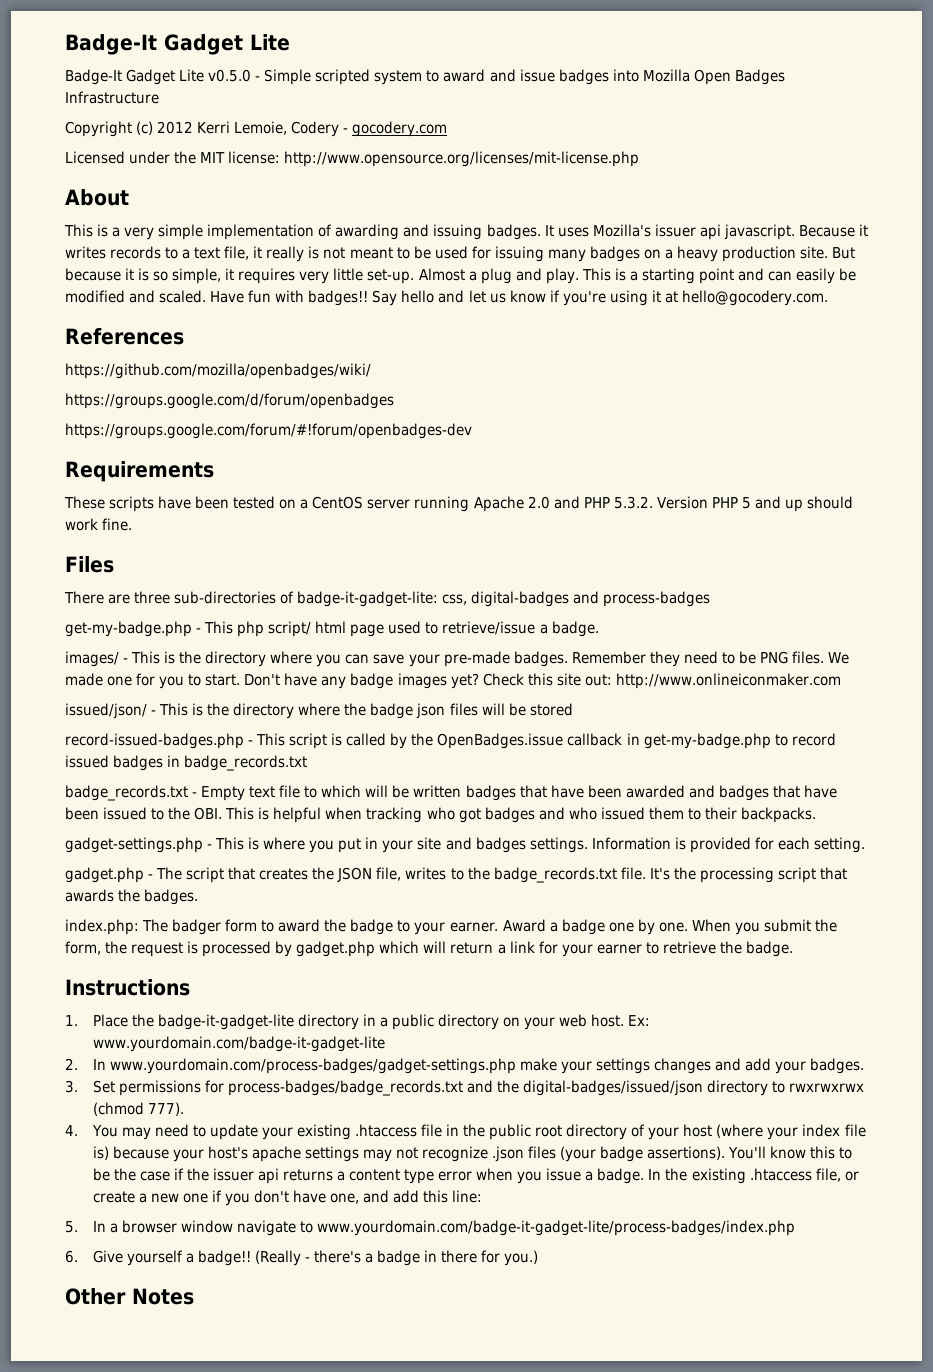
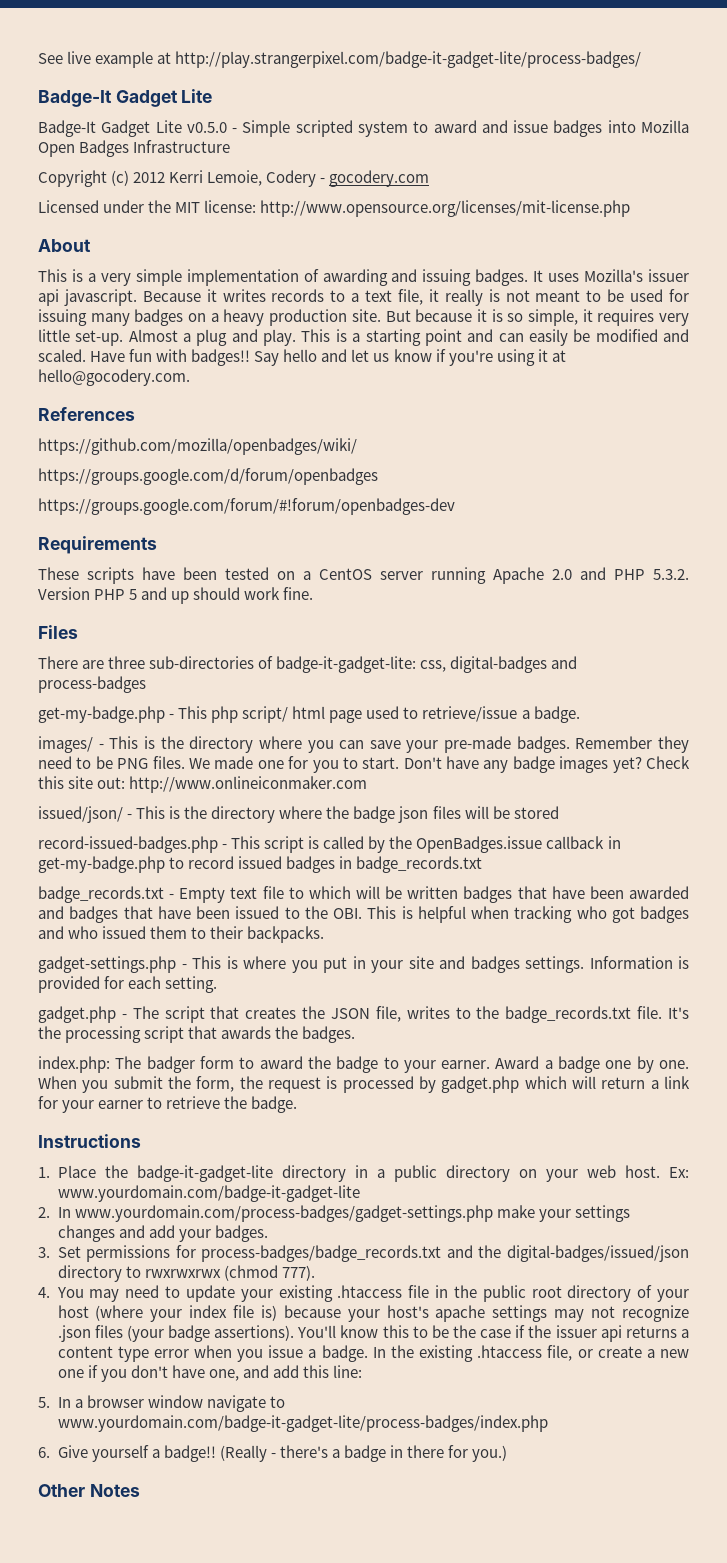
+ See live example at http://play.strangerpixel.com/badge-it-gadget-lite/process-badges/

